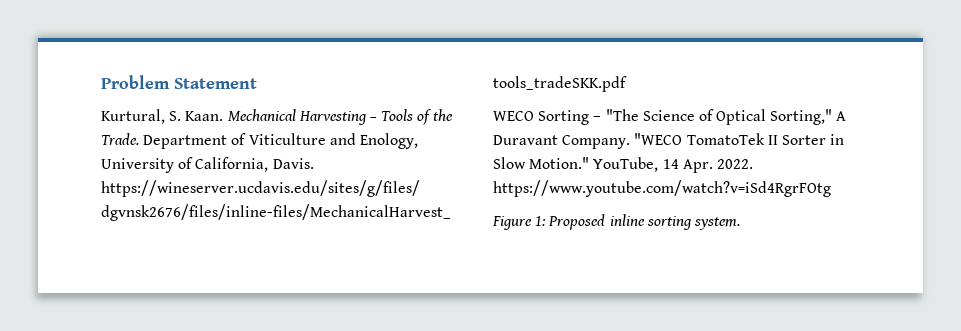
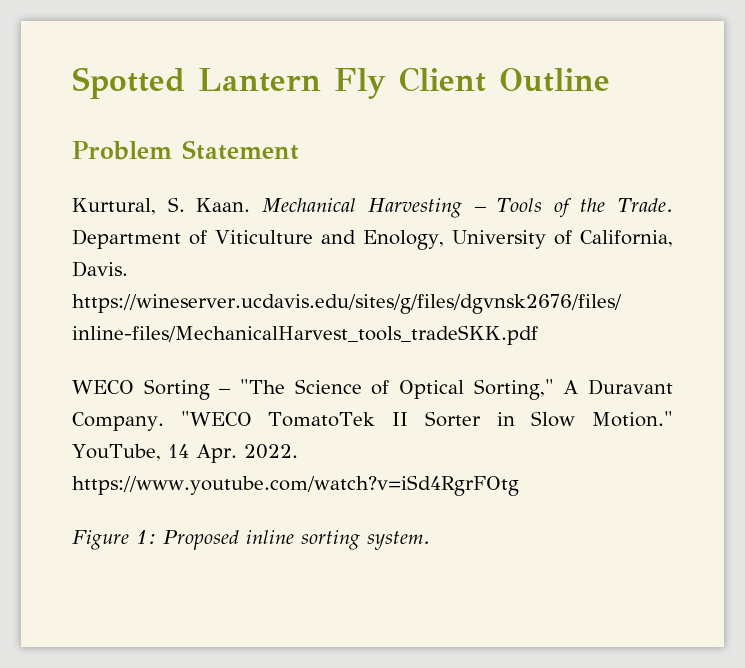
+ Spotted Lantern Fly Client Outline

